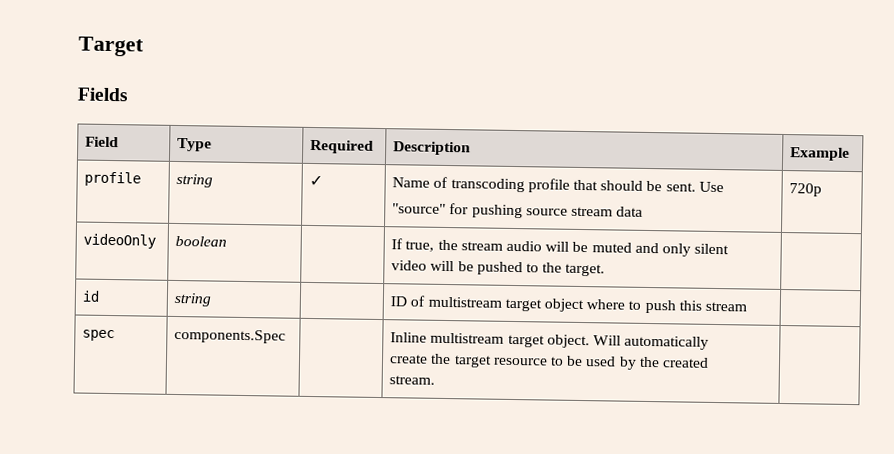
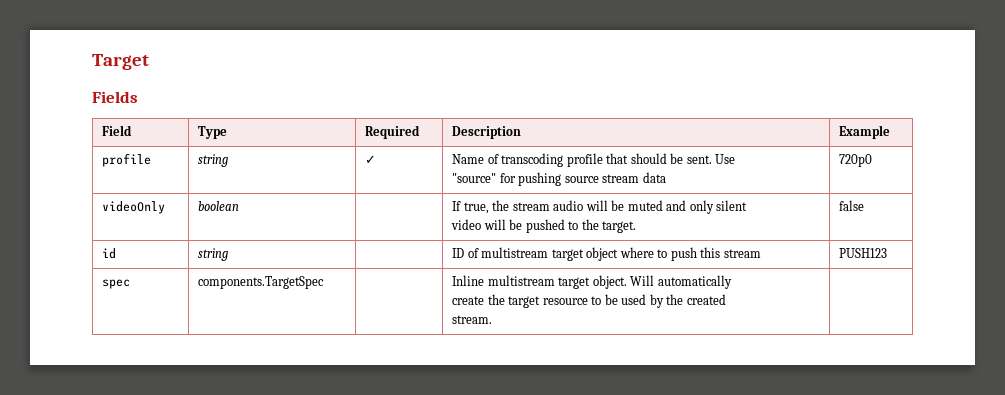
  profile | string | ✓ | Name of transcoding profile that should be sent. Use
- "source" for pushing source stream data | 720p
+ "source" for pushing source stream data | 720p0
  videoOnly | boolean | | If true, the stream audio will be muted and only silent
- video will be pushed to the target. |
+ video will be pushed to the target. | false
- id | string | | ID of multistream target object where to push this stream |
+ id | string | | ID of multistream target object where to push this stream | PUSH123
- spec | components.Spec | | Inline multistream target object. Will automatically
+ spec | components.TargetSpec | | Inline multistream target object. Will automatically

